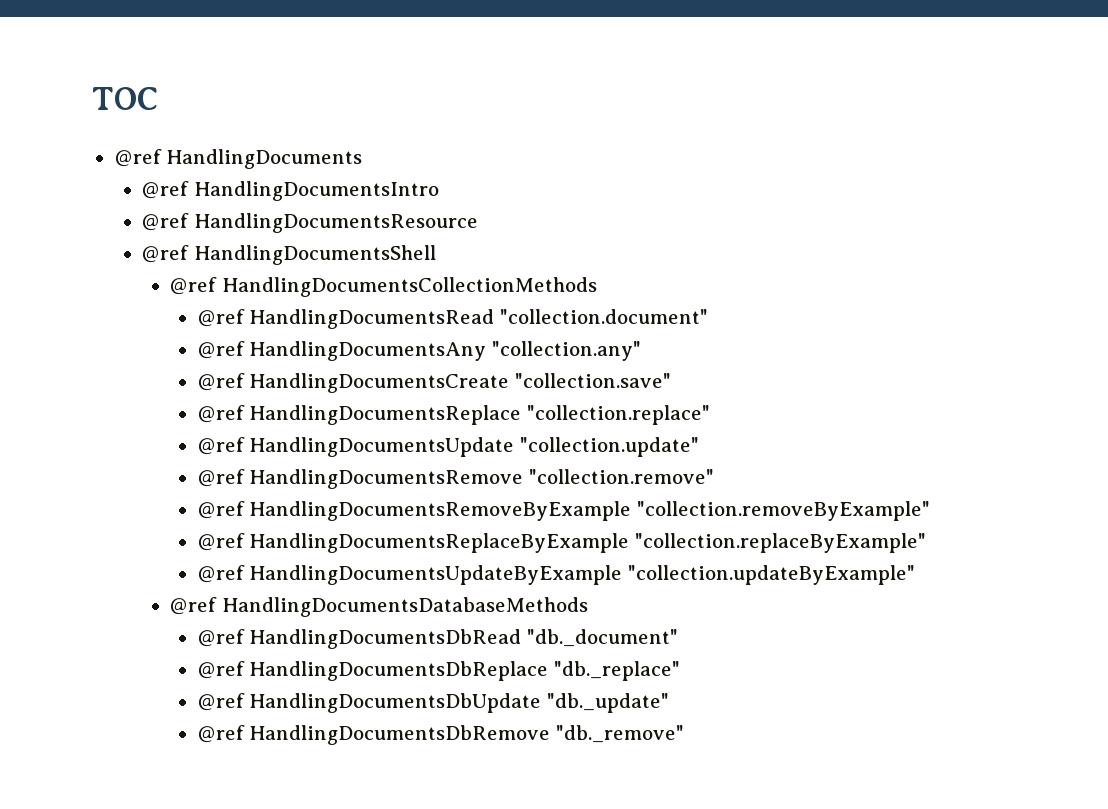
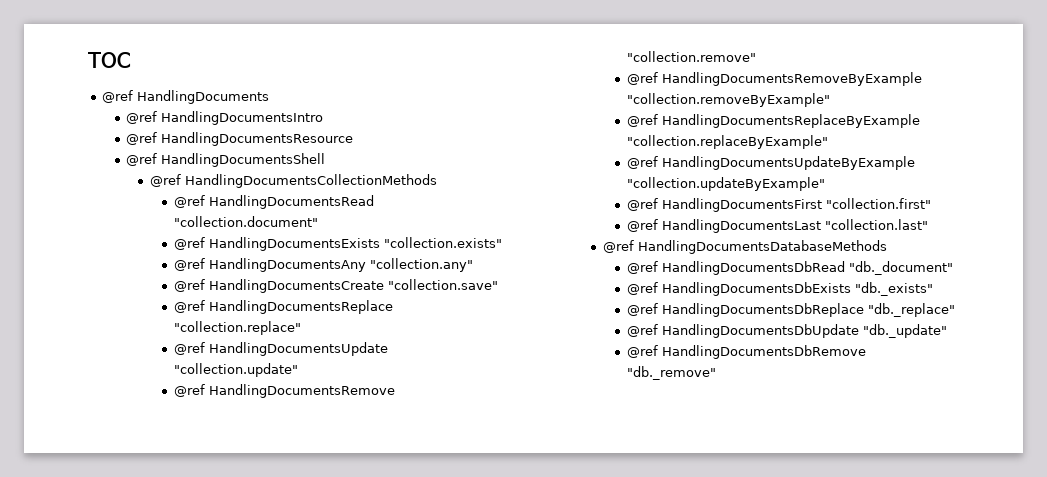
+ @ref HandlingDocumentsExists "collection.exists"
+ @ref HandlingDocumentsFirst "collection.first"
+ @ref HandlingDocumentsLast "collection.last"
+ @ref HandlingDocumentsDbExists "db._exists"

